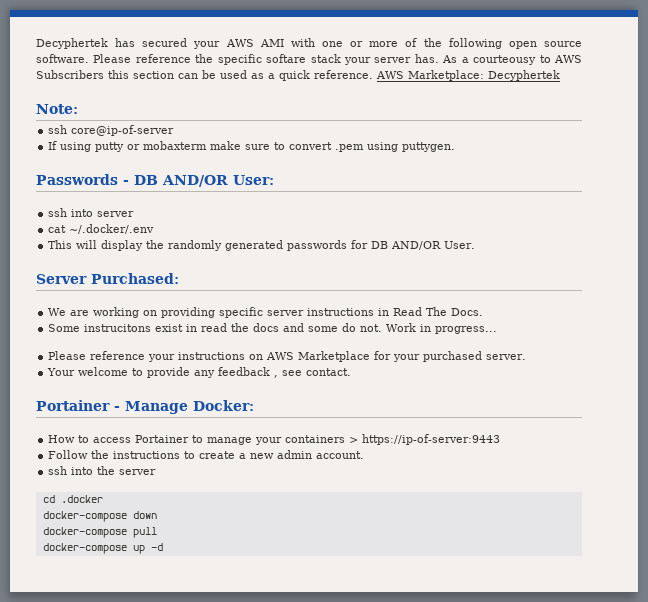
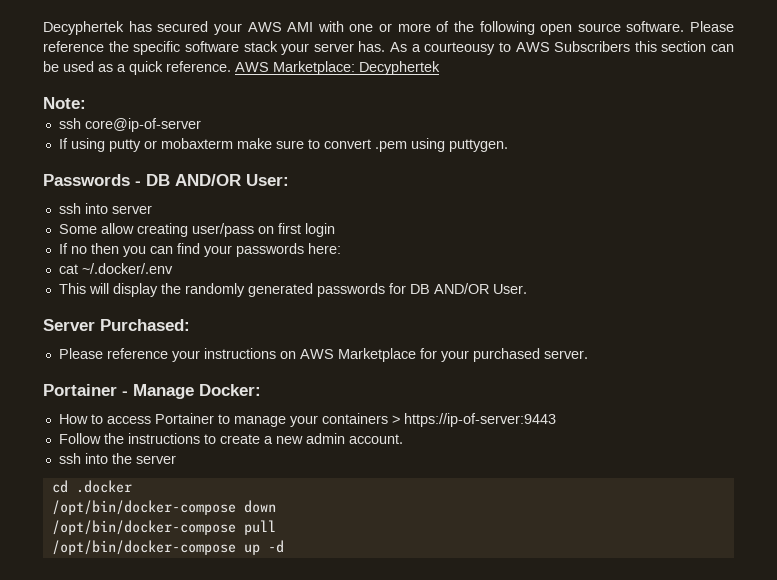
- Please reference the specific softare stack your server has.
+ Please reference the specific software stack your server has.
+ Some allow creating user/pass on first login
+ If no then you can find your passwords here:
- We are working on providing specific server instructions in Read The Docs.
- Some instrucitons exist in read the docs and some do not. Work in progress...
- Your welcome to provide any feedback , see contact.
- docker-compose down
+ /opt/bin/docker-compose down
- docker-compose pull
+ /opt/bin/docker-compose pull
- docker-compose up -d
+ /opt/bin/docker-compose up -d

